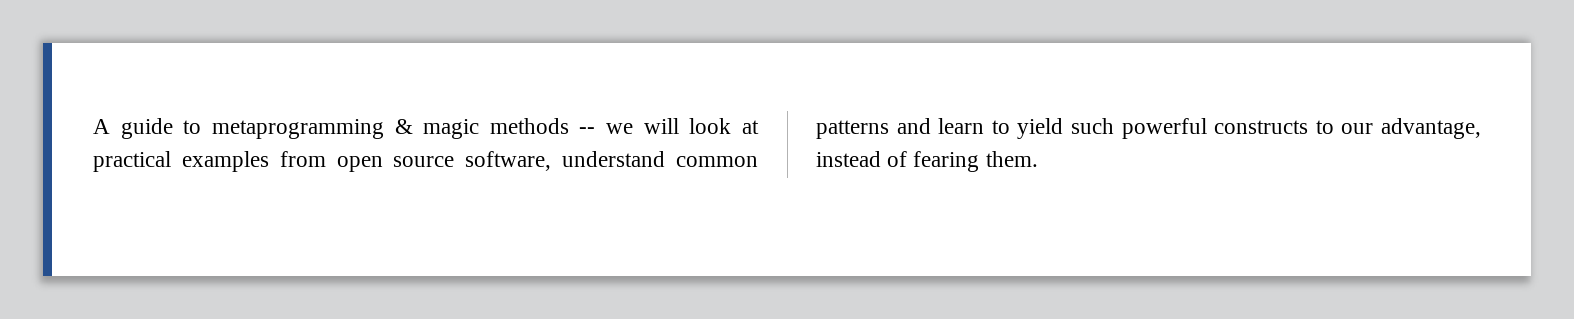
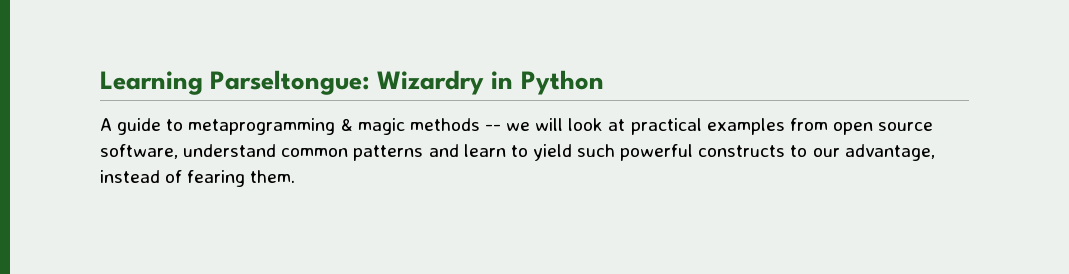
+ Learning Parseltongue: Wizardry in Python

